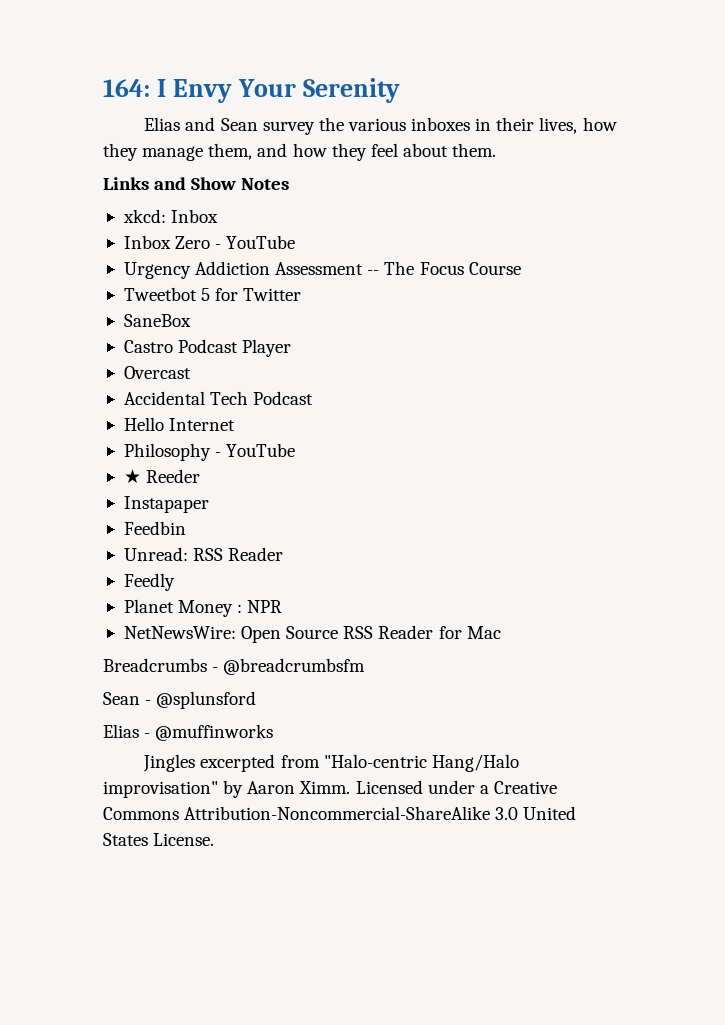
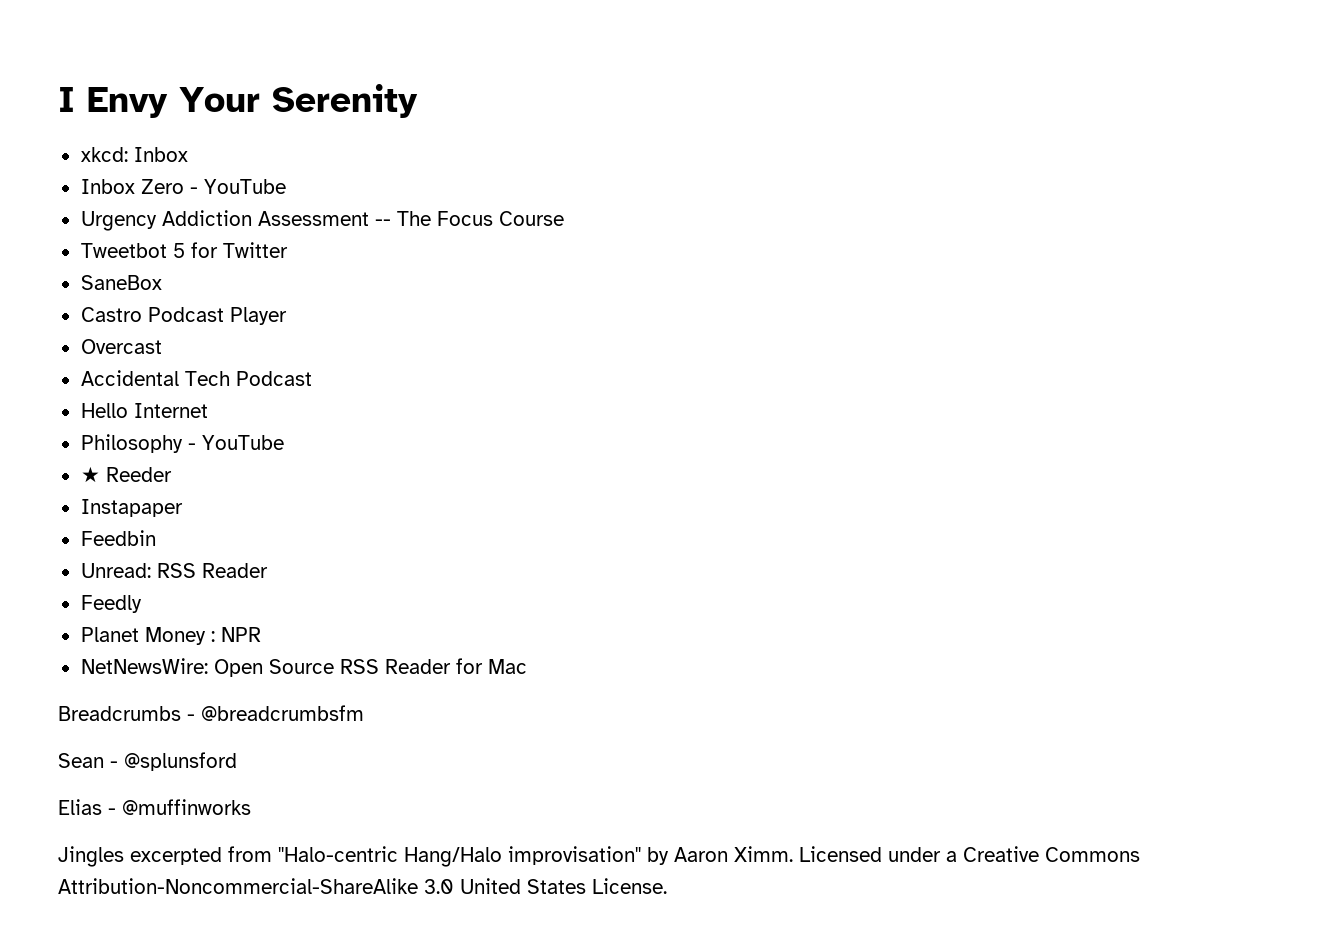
- 164: I Envy Your Serenity
+ I Envy Your Serenity
- Elias and Sean survey the various inboxes in their lives, how they manage them, and how they feel about them.
- Links and Show Notes

